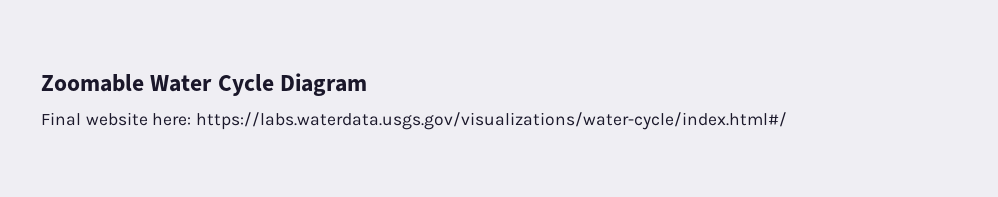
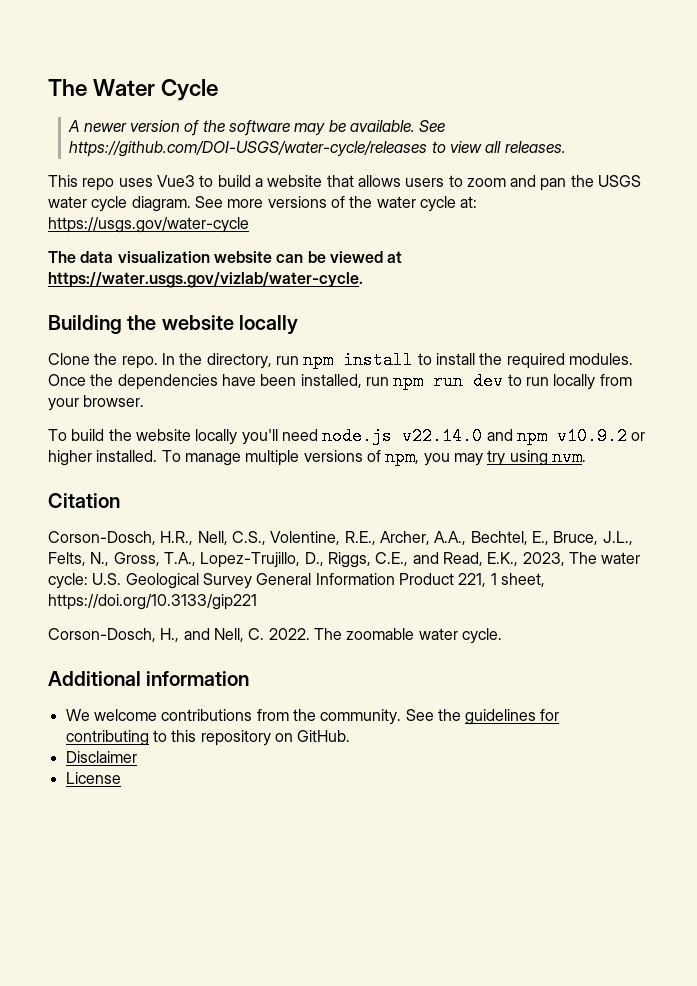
- Zoomable Water Cycle Diagram
- Final website here: https://labs.waterdata.usgs.gov/visualizations/water-cycle/index.html#/
+ The Water Cycle
+ A newer version of the software may be available. See https://github.com/DOI-USGS/water-cycle/releases to view all releases.
+ This repo uses Vue3 to build a website that allows users to zoom and pan the USGS water cycle diagram. See more versions of the water cycle at: https://usgs.gov/water-cycle
+ The data visualization website can be viewed at https://water.usgs.gov/vizlab/water-cycle.
+ Building the website locally
+ Clone the repo. In the directory, run npm install to install the required modules. Once the dependencies have been installed, run npm run dev to run locally from your browser.
+ To build the website locally you'll need node.js v22.14.0 and npm v10.9.2 or higher installed. To manage multiple versions of npm, you may try using nvm.
+ Citation
+ Corson-Dosch, H.R., Nell, C.S., Volentine, R.E., Archer, A.A., Bechtel, E., Bruce, J.L., Felts, N., Gross, T.A., Lopez-Trujillo, D., Riggs, C.E., and Read, E.K., 2023, The water cycle: U.S. Geological Survey General Information Product 221, 1 sheet, https://doi.org/10.3133/gip221
+ Corson-Dosch, H., and Nell, C. 2022. The zoomable water cycle.
+ Additional information
+ We welcome contributions from the community. See the guidelines for contributing to this repository on GitHub.
+ Disclaimer
+ License

